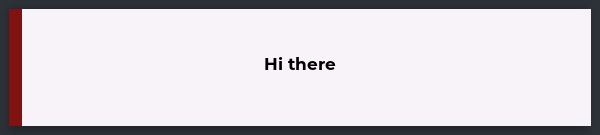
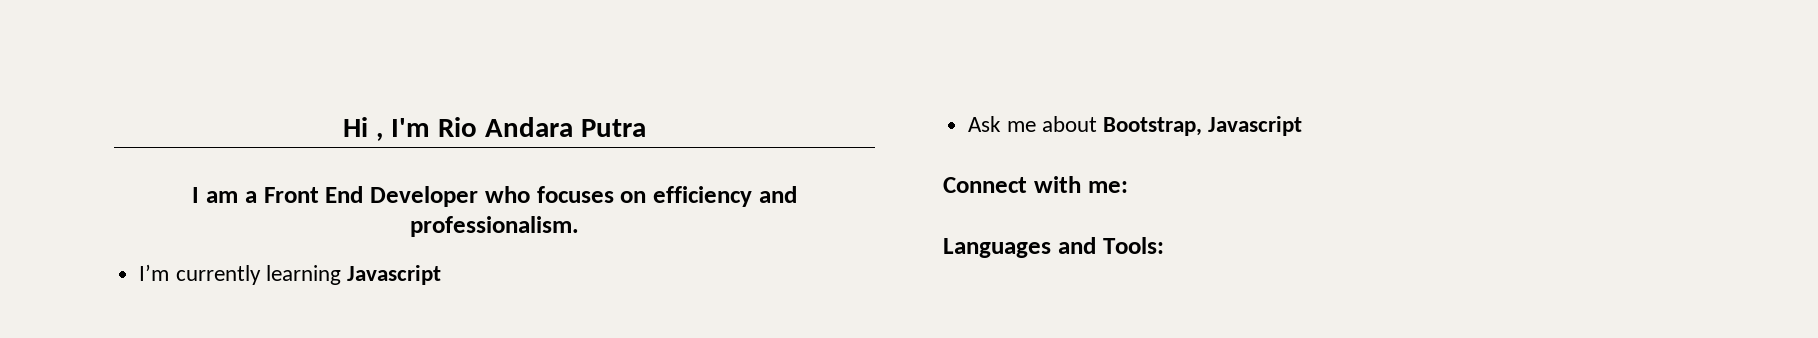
- Hi there
+ Hi , I'm Rio Andara Putra
+ I am a Front End Developer who focuses on efficiency and professionalism.
+ I’m currently learning Javascript
+ Ask me about Bootstrap, Javascript
+ Connect with me:
+ Languages and Tools:

